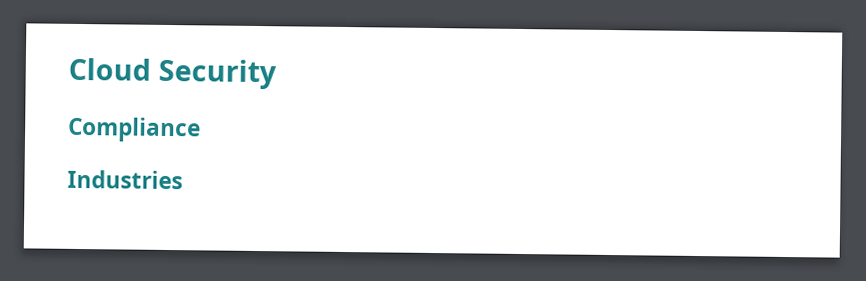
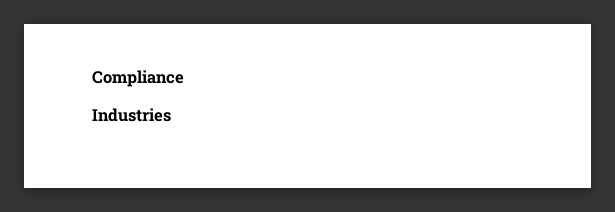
- Cloud Security

